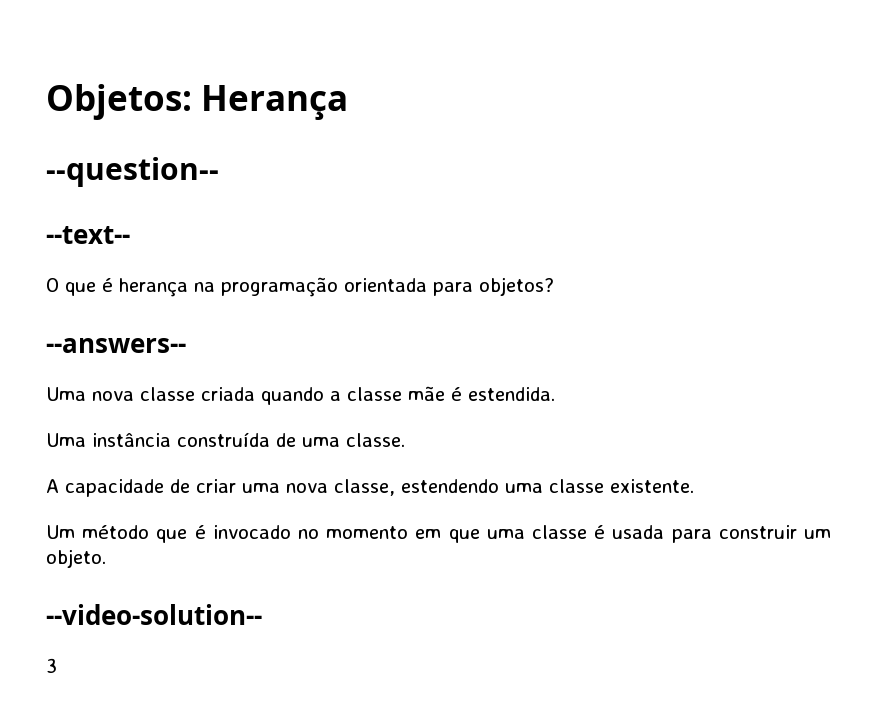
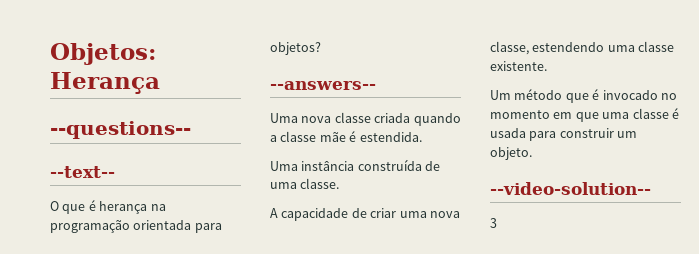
- --question--
+ --questions--

